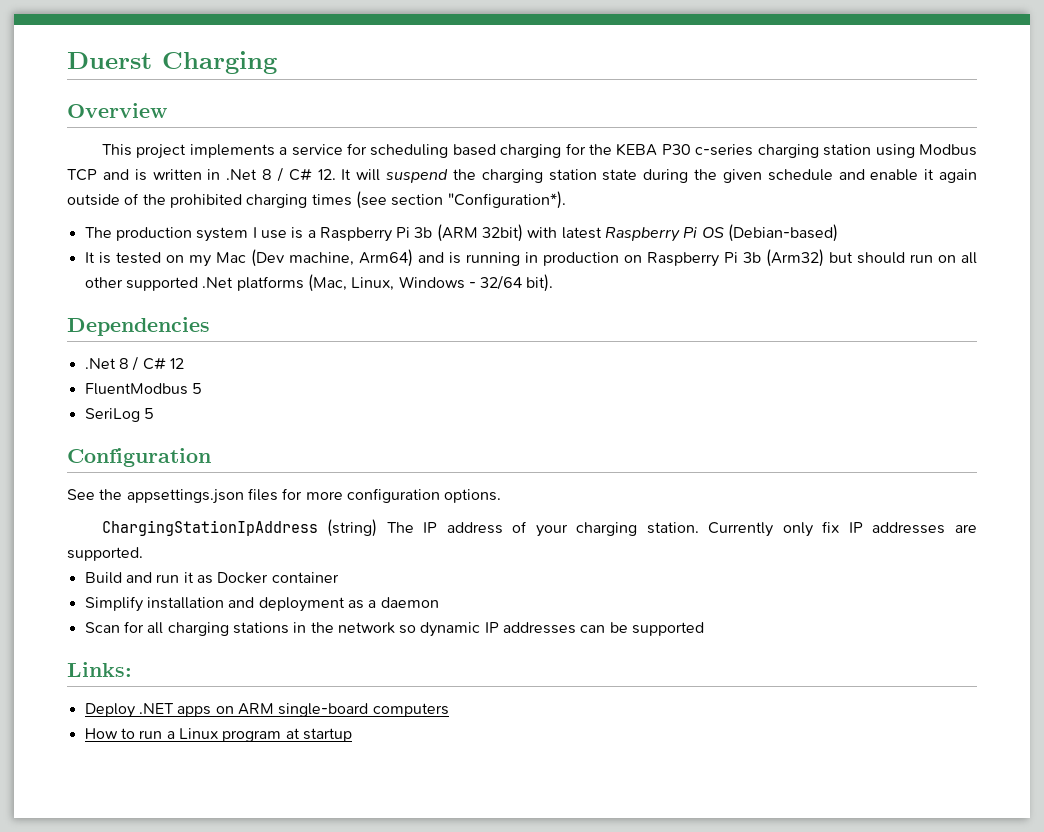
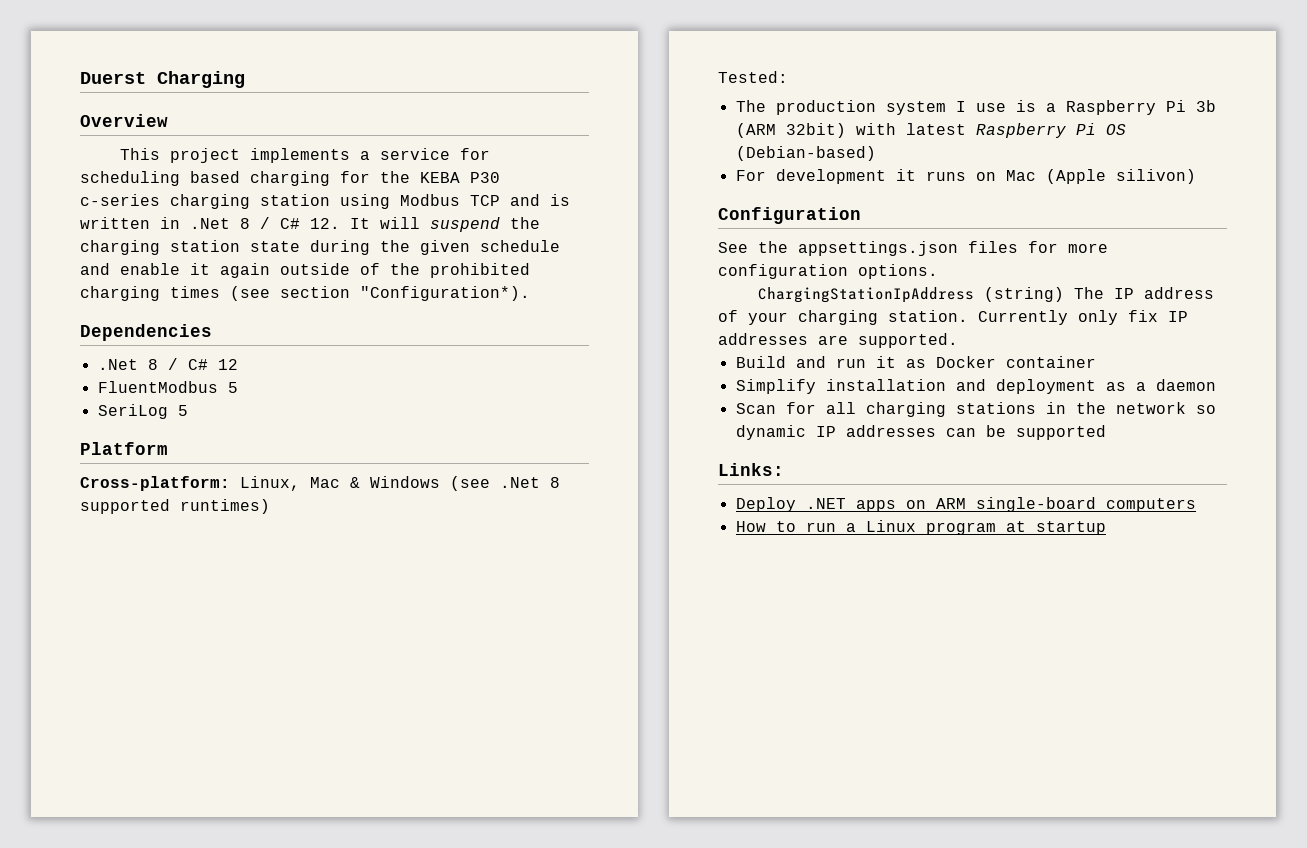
+ Dependencies
+ .Net 8 / C# 12
+ FluentModbus 5
+ SeriLog 5
+ Platform
+ Cross-platform: Linux, Mac & Windows (see .Net 8 supported runtimes)
+ Tested:
- It is tested on my Mac (Dev machine, Arm64) and is running in production on Raspberry Pi 3b (Arm32) but should run on all other supported .Net platforms (Mac, Linux, Windows - 32/64 bit).
- Dependencies
- .Net 8 / C# 12
- FluentModbus 5
- SeriLog 5
+ For development it runs on Mac (Apple silivon)

